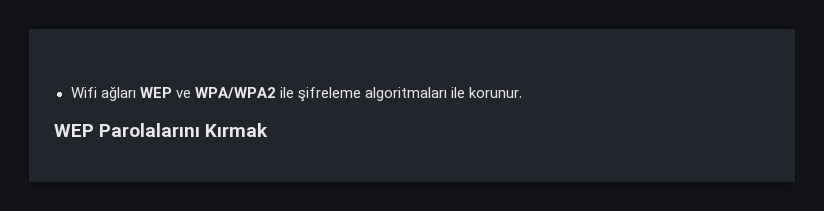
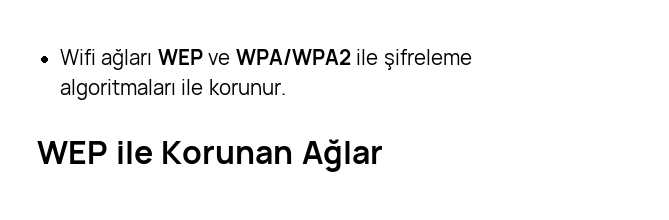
- WEP Parolalarını Kırmak
+ WEP ile Korunan Ağlar

